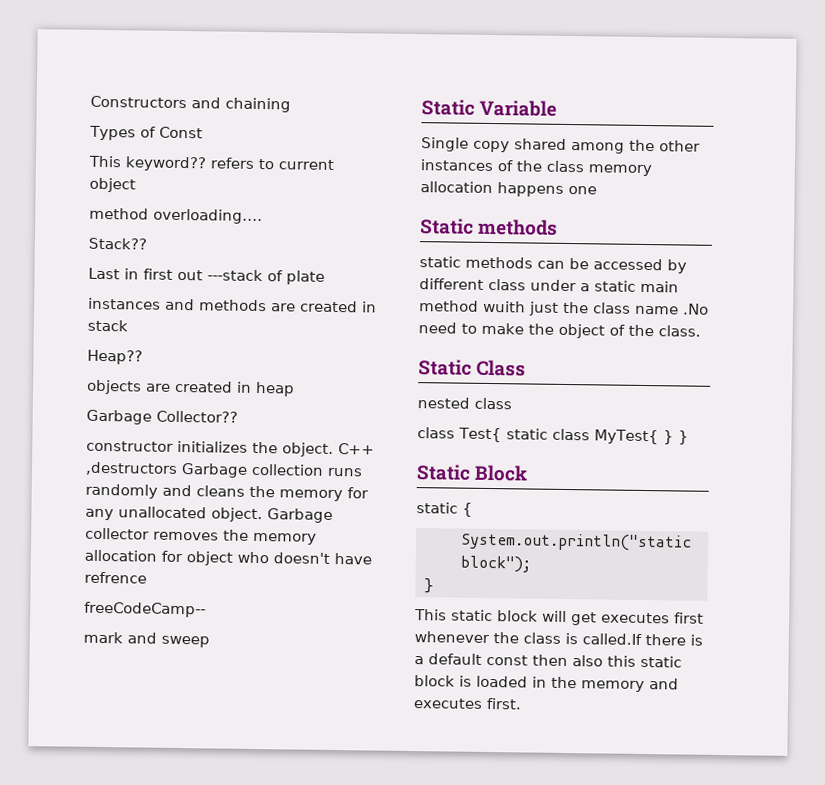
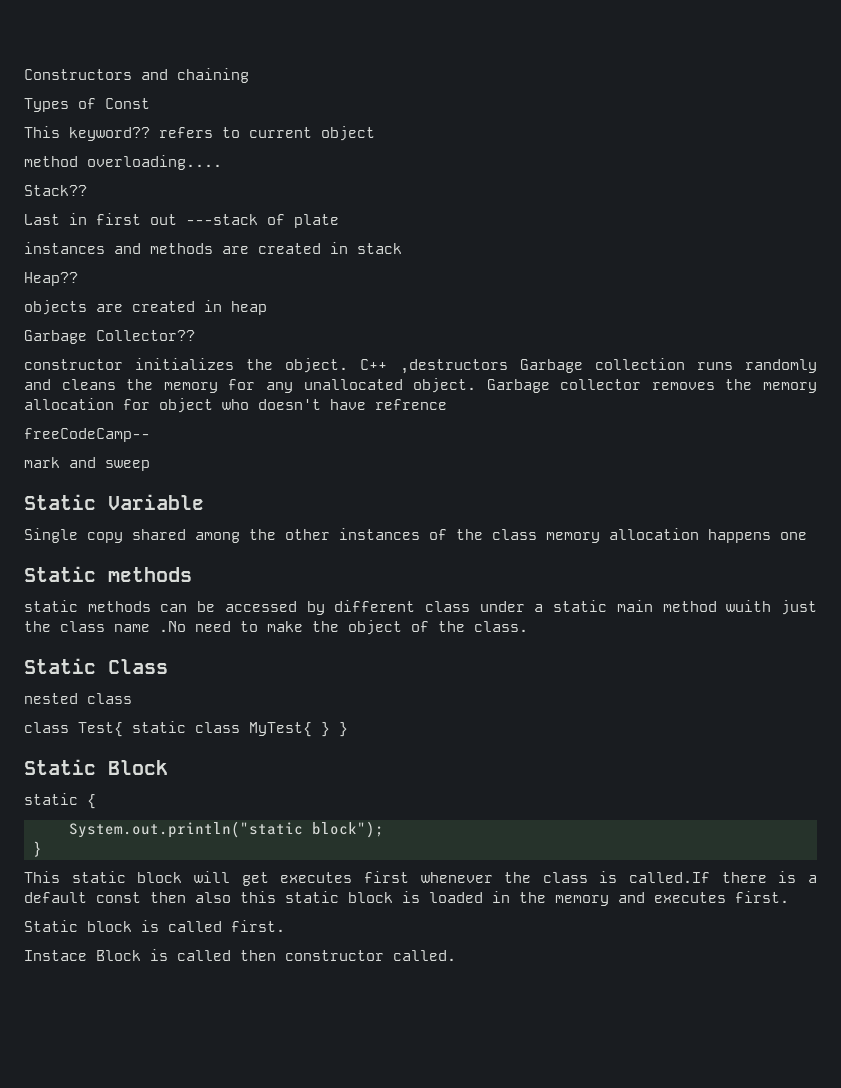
+ Static block is called first.
+ Instace Block is called then constructor called.

